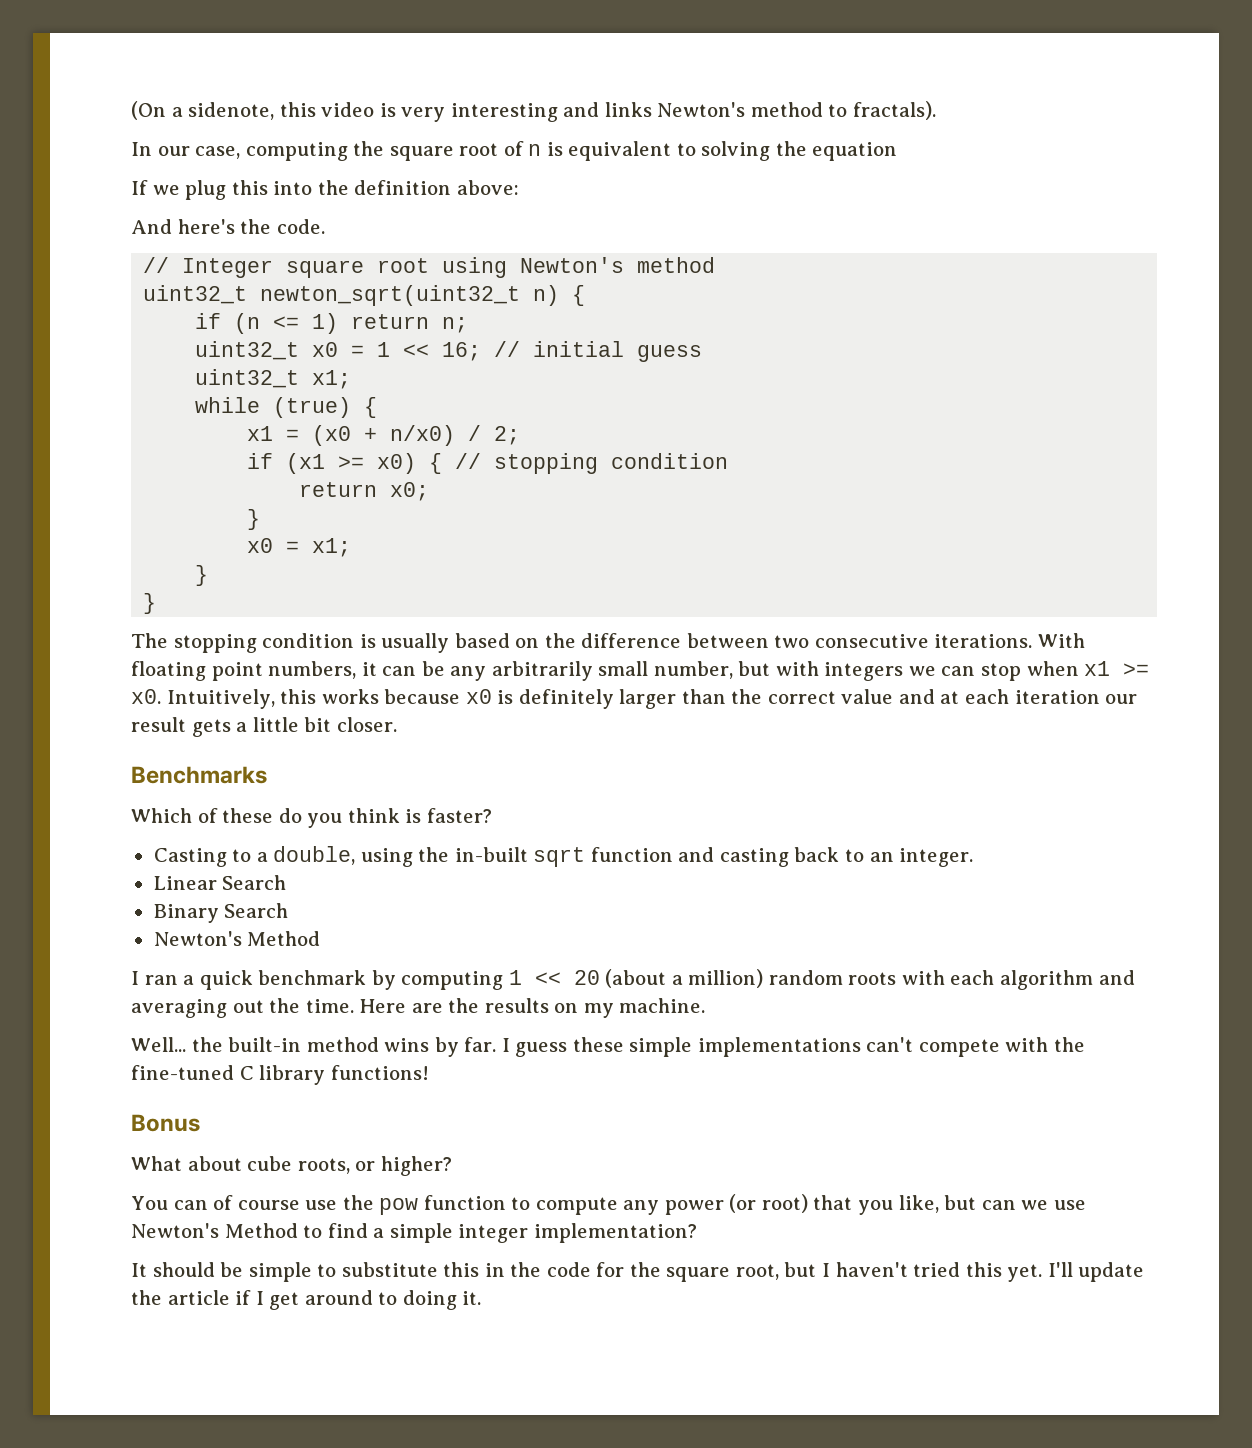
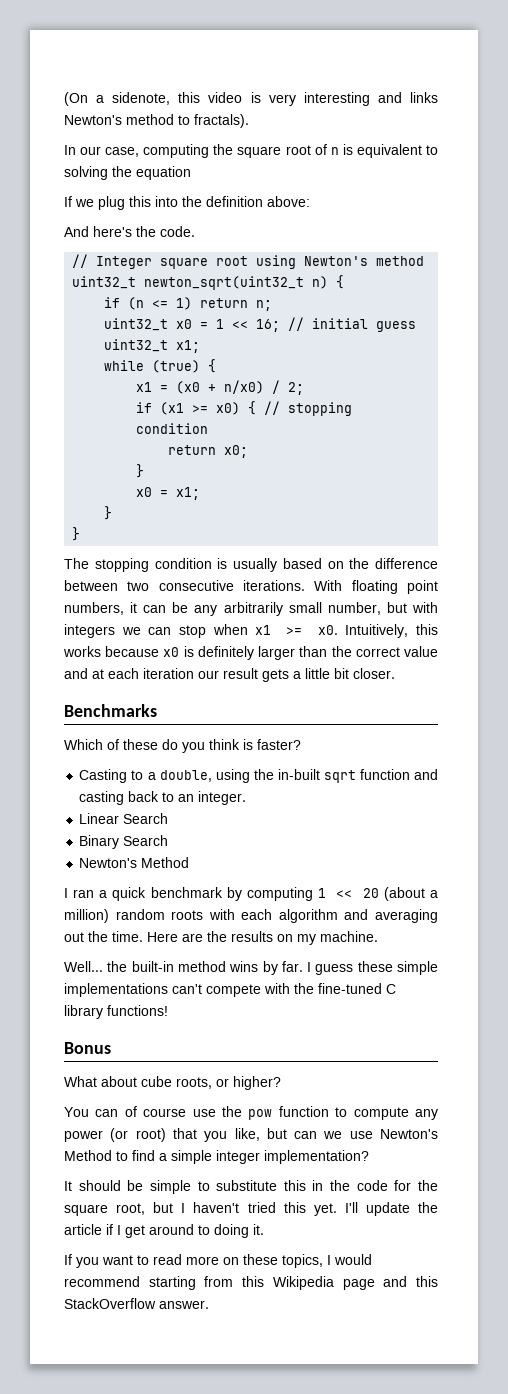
+ If you want to read more on these topics, I would recommend starting from this Wikipedia page and this StackOverflow answer.

